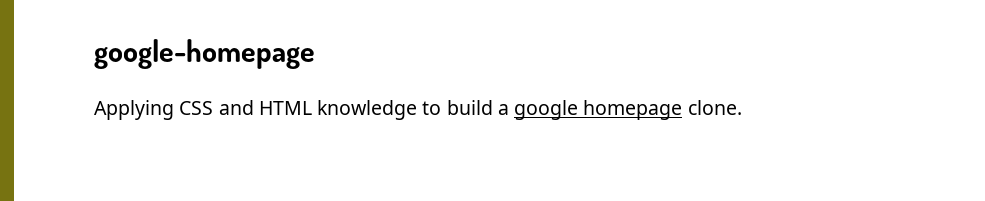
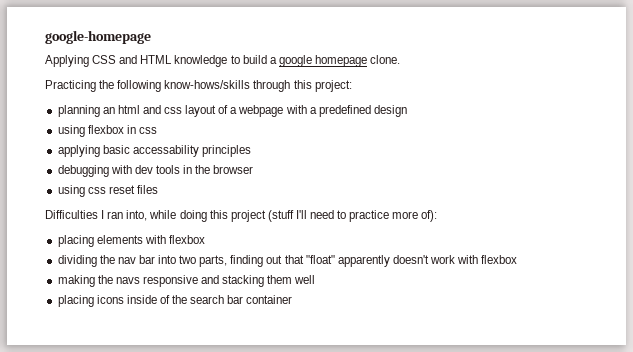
+ Practicing the following know-hows/skills through this project:
+ planning an html and css layout of a webpage with a predefined design
+ using flexbox in css
+ applying basic accessability principles
+ debugging with dev tools in the browser
+ using css reset files
+ Difficulties I ran into, while doing this project (stuff I'll need to practice more of):
+ placing elements with flexbox
+ dividing the nav bar into two parts, finding out that "float" apparently doesn't work with flexbox
+ making the navs responsive and stacking them well
+ placing icons inside of the search bar container

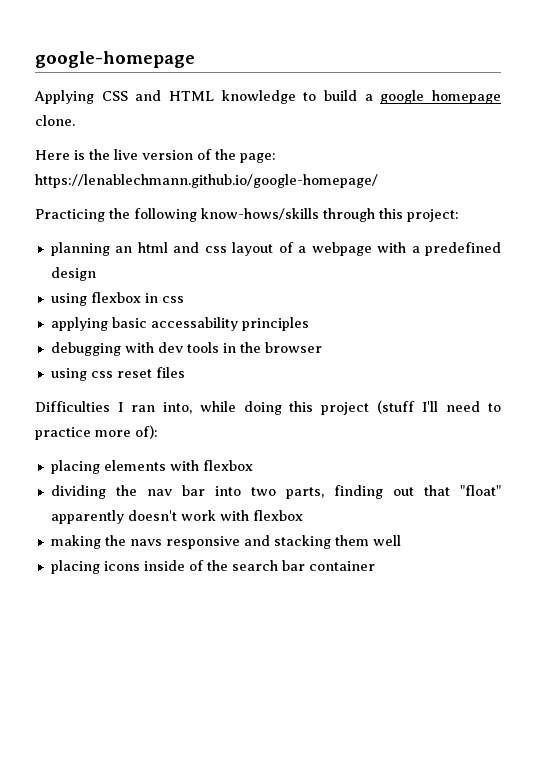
+ Here is the live version of the page: https://lenablechmann.github.io/google-homepage/

